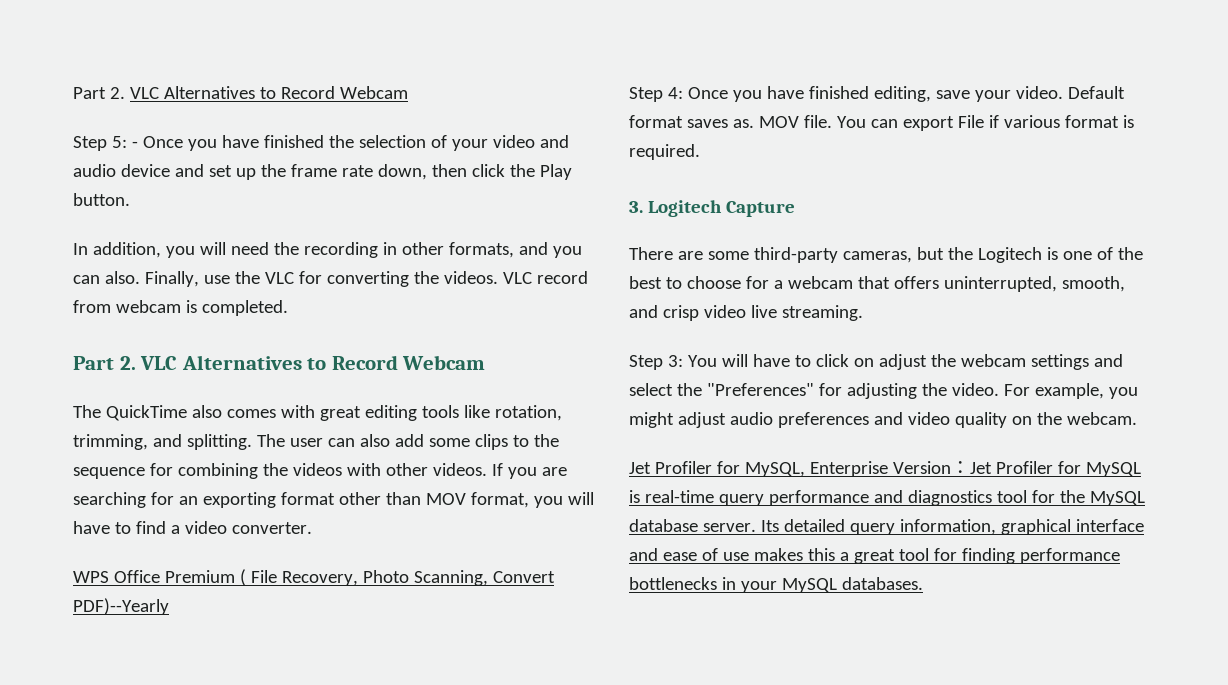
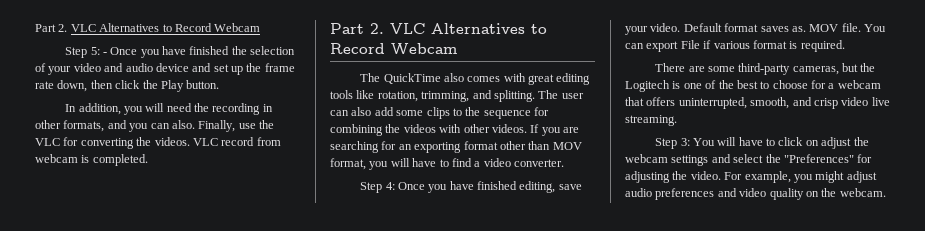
- WPS Office Premium ( File Recovery, Photo Scanning, Convert PDF)--Yearly
- 3. Logitech Capture
- Jet Profiler for MySQL, Enterprise Version：Jet Profiler for MySQL is real-time query performance and diagnostics tool for the MySQL database server. Its detailed query information, graphical interface and ease of use makes this a great tool for finding performance bottlenecks in your MySQL databases.

